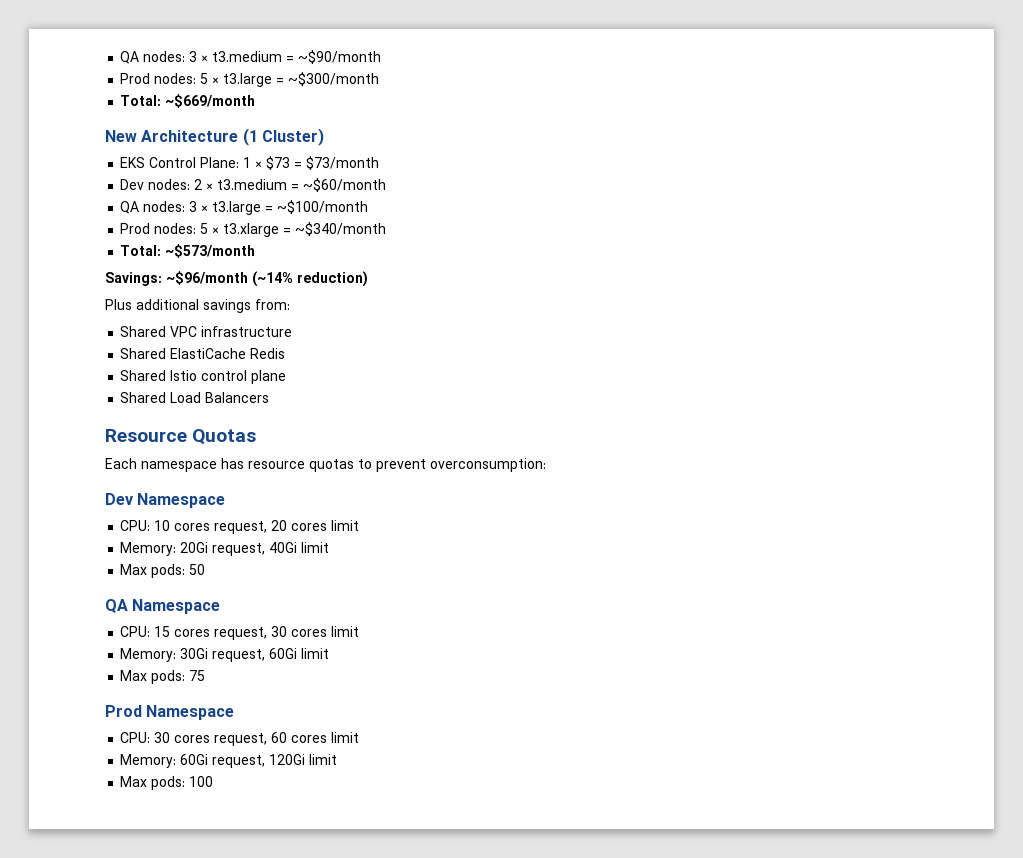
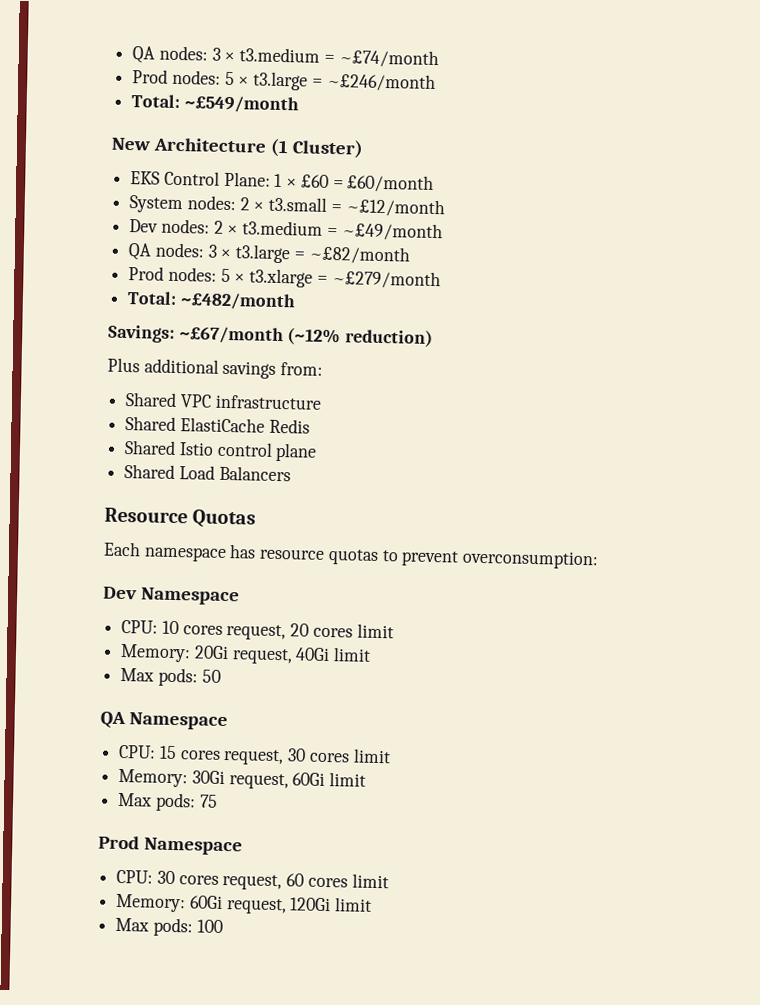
- QA nodes: 3 × t3.medium = ~$90/month
+ QA nodes: 3 × t3.medium = ~£74/month
- Prod nodes: 5 × t3.large = ~$300/month
- Total: ~$669/month
+ Prod nodes: 5 × t3.large = ~£246/month
+ Total: ~£549/month
- EKS Control Plane: 1 × $73 = $73/month
+ EKS Control Plane: 1 × £60 = £60/month
+ System nodes: 2 × t3.small = ~£12/month
- Dev nodes: 2 × t3.medium = ~$60/month
+ Dev nodes: 2 × t3.medium = ~£49/month
- QA nodes: 3 × t3.large = ~$100/month
+ QA nodes: 3 × t3.large = ~£82/month
- Prod nodes: 5 × t3.xlarge = ~$340/month
- Total: ~$573/month
+ Prod nodes: 5 × t3.xlarge = ~£279/month
+ Total: ~£482/month
- Savings: ~$96/month (~14% reduction)
+ Savings: ~£67/month (~12% reduction)

